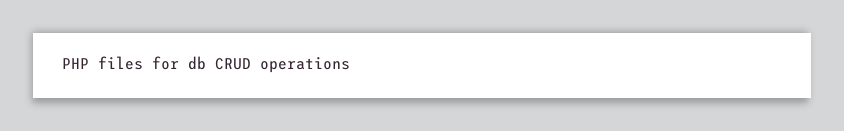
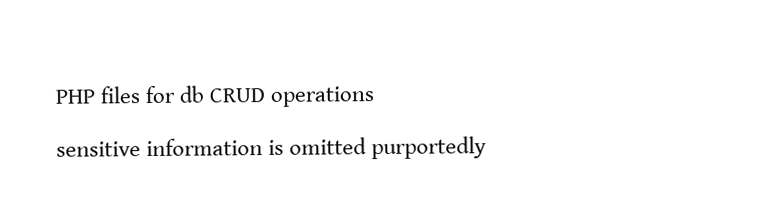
+ sensitive information is omitted purportedly

